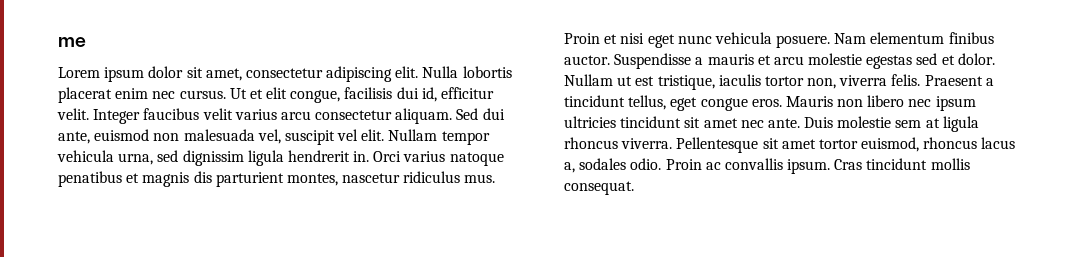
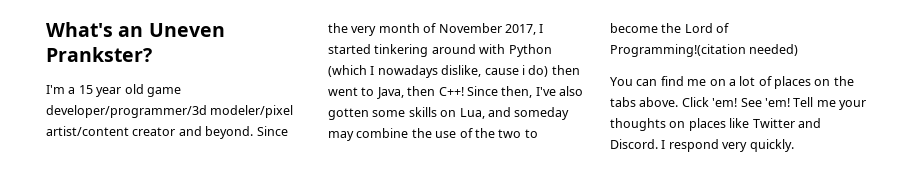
- me
- Lorem ipsum dolor sit amet, consectetur adipiscing elit. Nulla lobortis placerat enim nec cursus. Ut et elit congue, facilisis dui id, efficitur velit. Integer faucibus velit varius arcu consectetur aliquam. Sed dui ante, euismod non malesuada vel, suscipit vel elit. Nullam tempor vehicula urna, sed dignissim ligula hendrerit in. Orci varius natoque penatibus et magnis dis parturient montes, nascetur ridiculus mus. Proin et nisi eget nunc vehicula posuere. Nam elementum finibus auctor. Suspendisse a mauris et arcu molestie egestas sed et dolor. Nullam ut est tristique, iaculis tortor non, viverra felis. Praesent a tincidunt tellus, eget congue eros. Mauris non libero nec ipsum ultricies tincidunt sit amet nec ante. Duis molestie sem at ligula rhoncus viverra. Pellentesque sit amet tortor euismod, rhoncus lacus a, sodales odio. Proin ac convallis ipsum. Cras tincidunt mollis consequat.
+ What's an Uneven Prankster?
+ I'm a 15 year old game developer/programmer/3d modeler/pixel artist/content creator and beyond. Since the very month of November 2017, I started tinkering around with Python (which I nowadays dislike, cause i do) then went to Java, then C++! Since then, I've also gotten some skills on Lua, and someday may combine the use of the two to become the Lord of Programming!(citation needed)
+ You can find me on a lot of places on the tabs above. Click 'em! See 'em! Tell me your thoughts on places like Twitter and Discord. I respond very quickly.

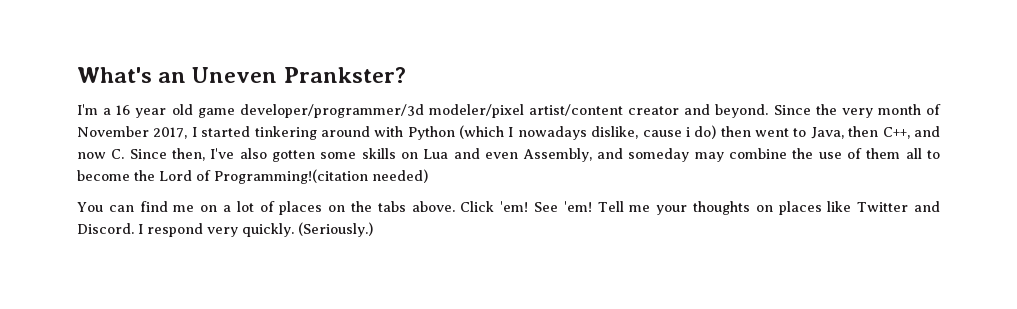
- I'm a 15 year old game developer/programmer/3d modeler/pixel artist/content creator and beyond.
+ I'm a 16 year old game developer/programmer/3d modeler/pixel artist/content creator and beyond.
- Since the very month of November 2017, I started tinkering around with Python (which I nowadays dislike, cause i do) then went to Java, then C++! Since then, I've also gotten some skills on Lua, and someday may combine the use of the two to become the Lord of Programming!(citation needed)
+ Since the very month of November 2017, I started tinkering around with Python (which I nowadays dislike, cause i do) then went to Java, then C++, and now C. Since then, I've also gotten some skills on Lua and even Assembly, and someday may combine the use of them all to become the Lord of Programming!(citation needed)
+ (Seriously.)

